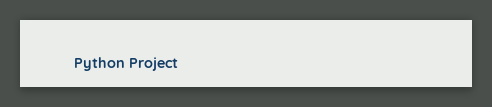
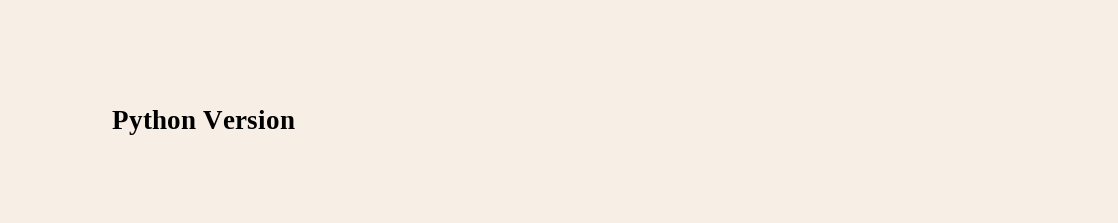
- Python Project
+ Python Version

